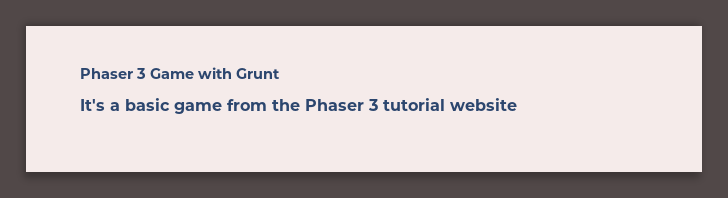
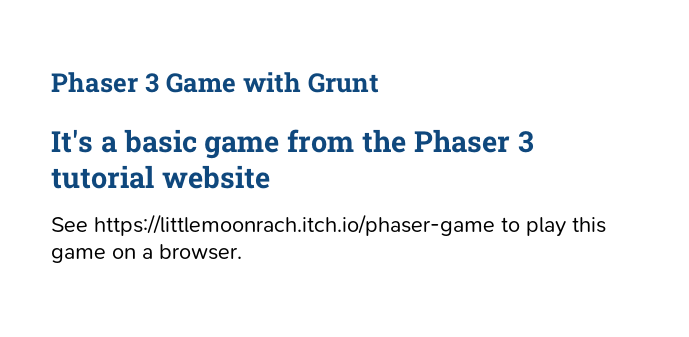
+ See https://littlemoonrach.itch.io/phaser-game to play this game on a browser.

